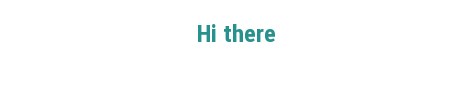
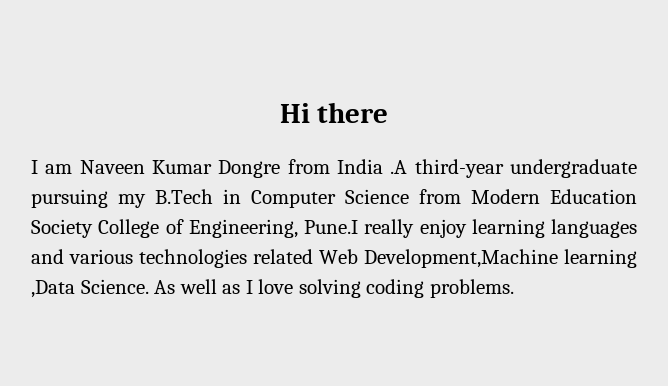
+ I am Naveen Kumar Dongre from India .A third-year undergraduate pursuing my B.Tech in Computer Science from Modern Education Society College of Engineering, Pune.I really enjoy learning languages and various technologies related Web Development,Machine learning ,Data Science. As well as I love solving coding problems.

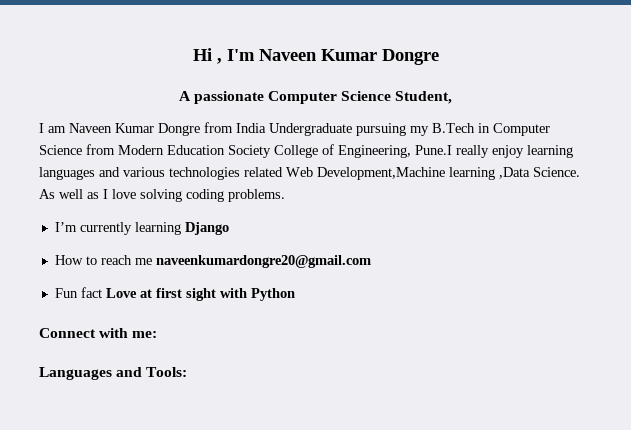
- Hi there
+ Hi , I'm Naveen Kumar Dongre
+ A passionate Computer Science Student,
- I am Naveen Kumar Dongre from India .A third-year undergraduate pursuing my B.Tech in Computer Science from Modern Education Society College of Engineering, Pune.I really enjoy learning languages and various technologies related Web Development,Machine learning ,Data Science.
+ I am Naveen Kumar Dongre from India Undergraduate pursuing my B.Tech in Computer Science from Modern Education Society College of Engineering, Pune.I really enjoy learning languages and various technologies related Web Development,Machine learning ,Data Science.
+ I’m currently learning Django
+ How to reach me naveenkumardongre20@gmail.com
+ Fun fact Love at first sight with Python
+ Connect with me:
+ Languages and Tools:

